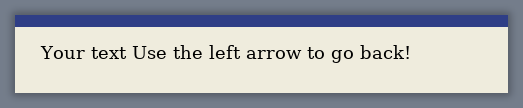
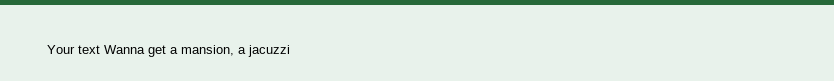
- Your text Use the left arrow to go back!
+ Your text Wanna get a mansion, a jacuzzi

